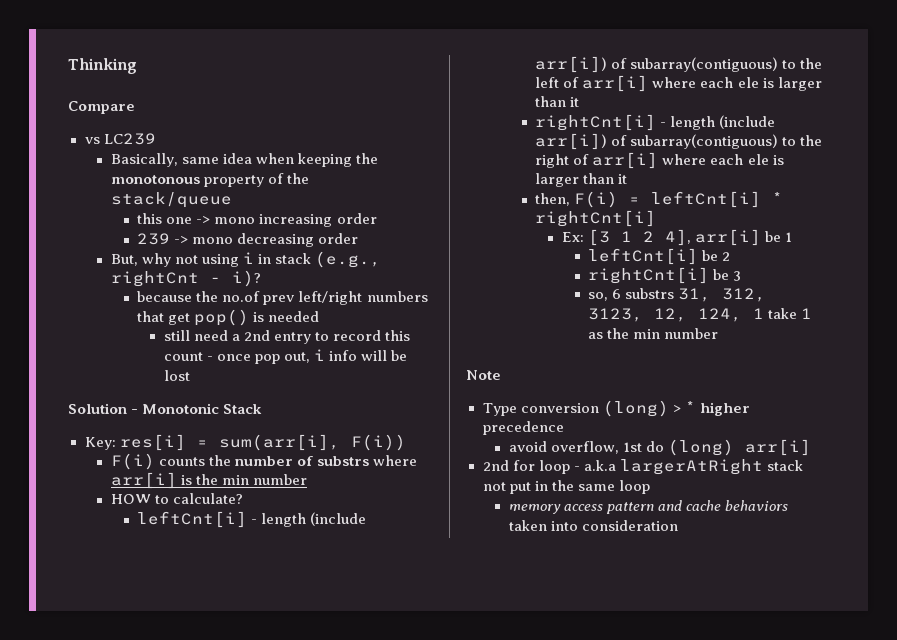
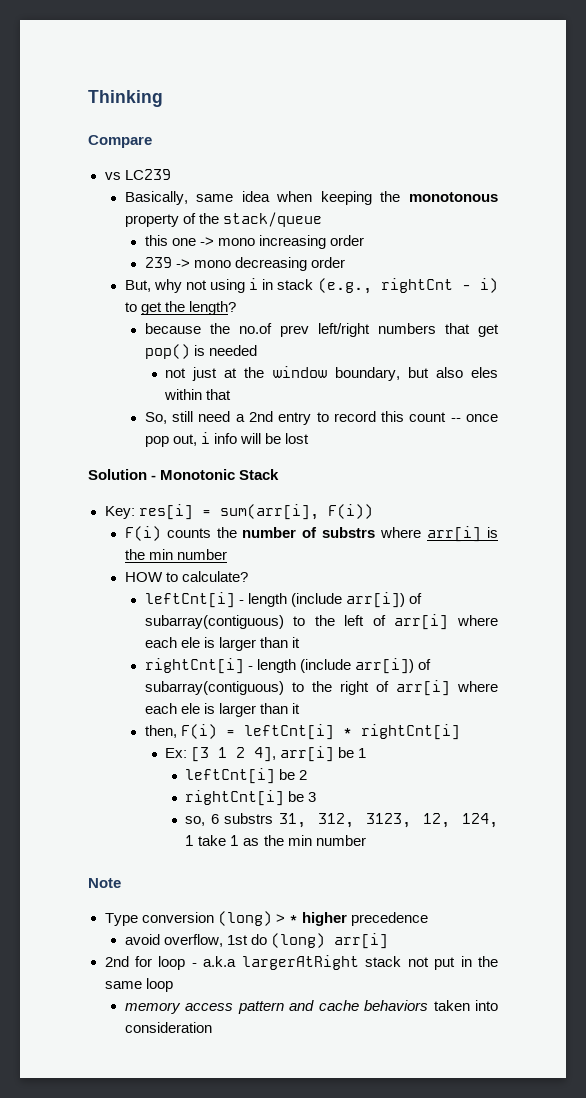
- But, why not using i in stack (e.g., rightCnt - i)?
+ But, why not using i in stack (e.g., rightCnt - i) to get the length?
- still need a 2nd entry to record this count - once pop out, i info will be lost
+ not just at the window boundary, but also eles within that
+ So, still need a 2nd entry to record this count -- once pop out, i info will be lost

